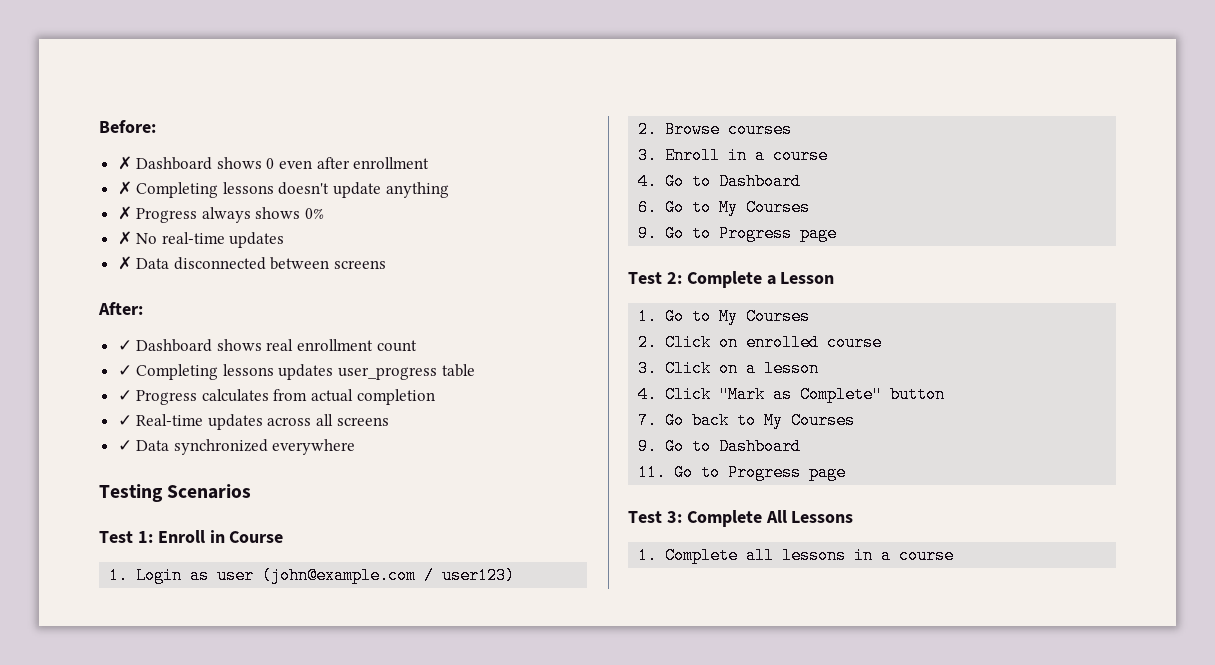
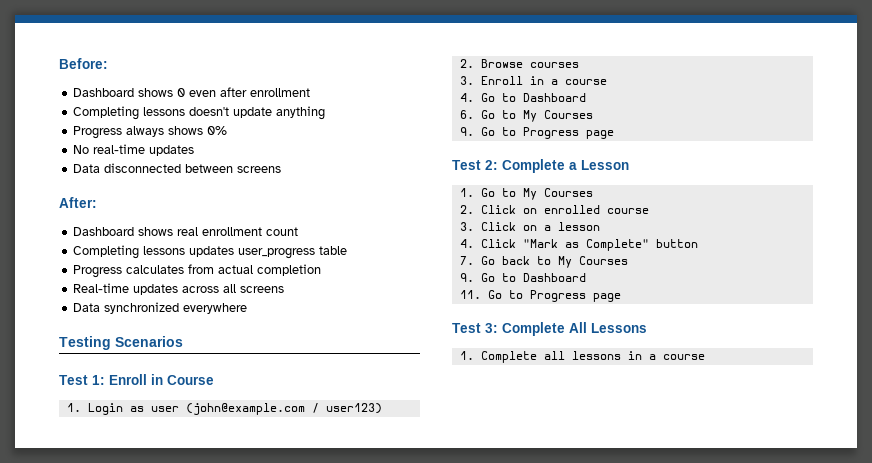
- ✗ Dashboard shows 0 even after enrollment
+ Dashboard shows 0 even after enrollment
- ✗ Completing lessons doesn't update anything
+ Completing lessons doesn't update anything
- ✗ Progress always shows 0%
+ Progress always shows 0%
- ✗ No real-time updates
+ No real-time updates
- ✗ Data disconnected between screens
+ Data disconnected between screens
- ✓ Dashboard shows real enrollment count
+ Dashboard shows real enrollment count
- ✓ Completing lessons updates user_progress table
+ Completing lessons updates user_progress table
- ✓ Progress calculates from actual completion
+ Progress calculates from actual completion
- ✓ Real-time updates across all screens
+ Real-time updates across all screens
- ✓ Data synchronized everywhere
+ Data synchronized everywhere

